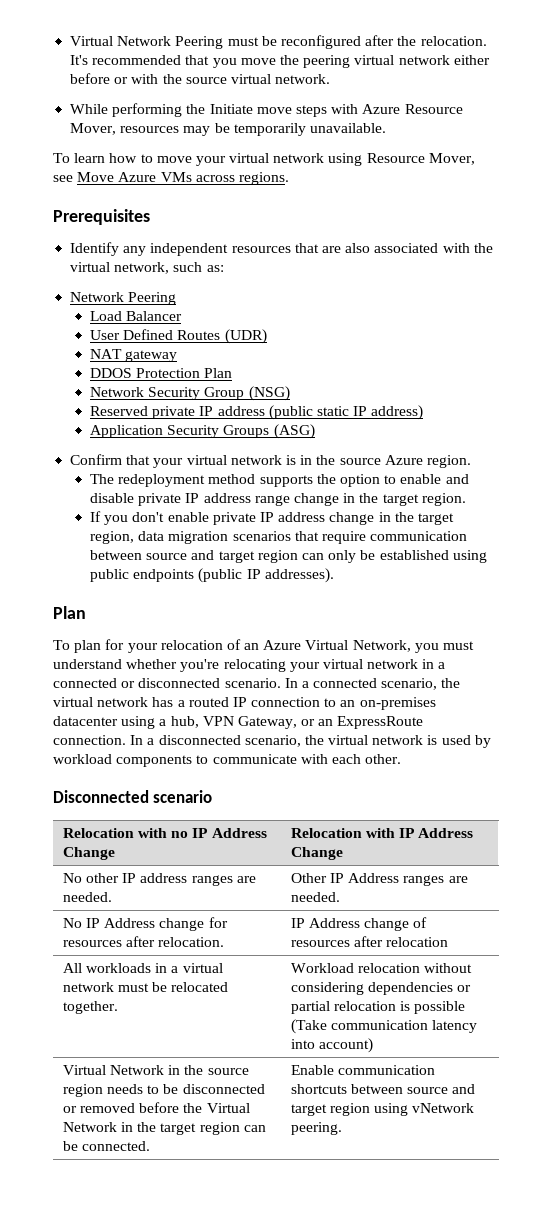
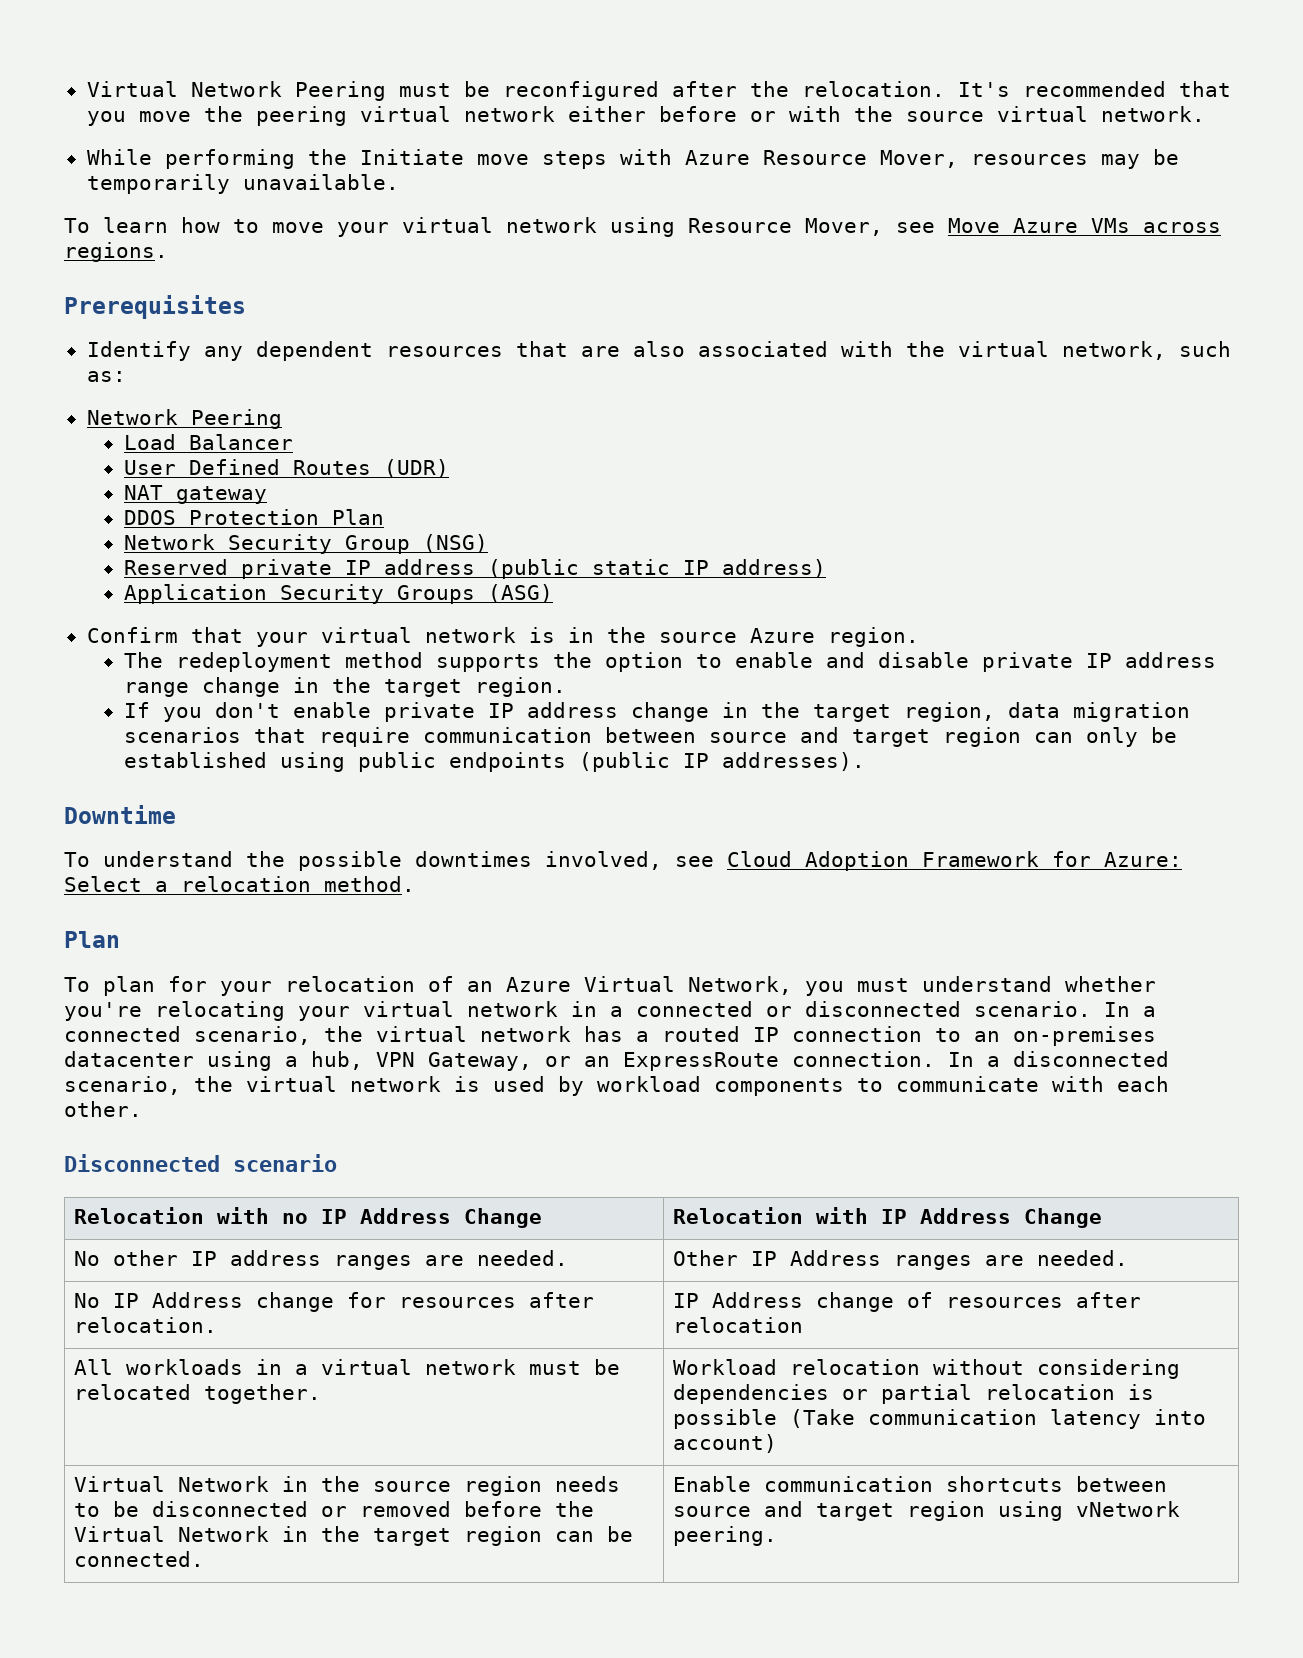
- Identify any independent resources that are also associated with the virtual network, such as:
+ Identify any dependent resources that are also associated with the virtual network, such as:
+ Downtime
+ To understand the possible downtimes involved, see Cloud Adoption Framework for Azure: Select a relocation method.

